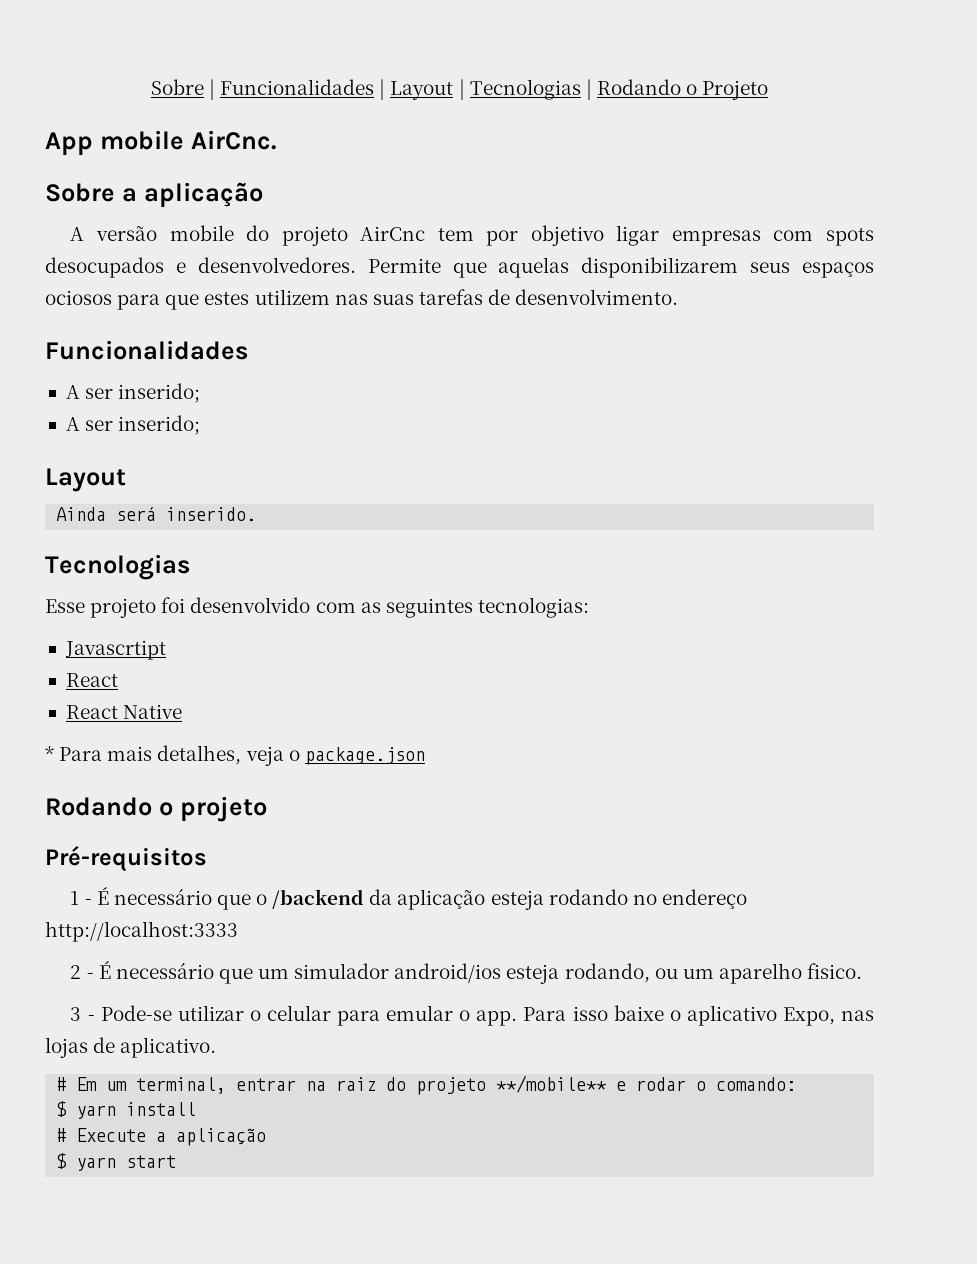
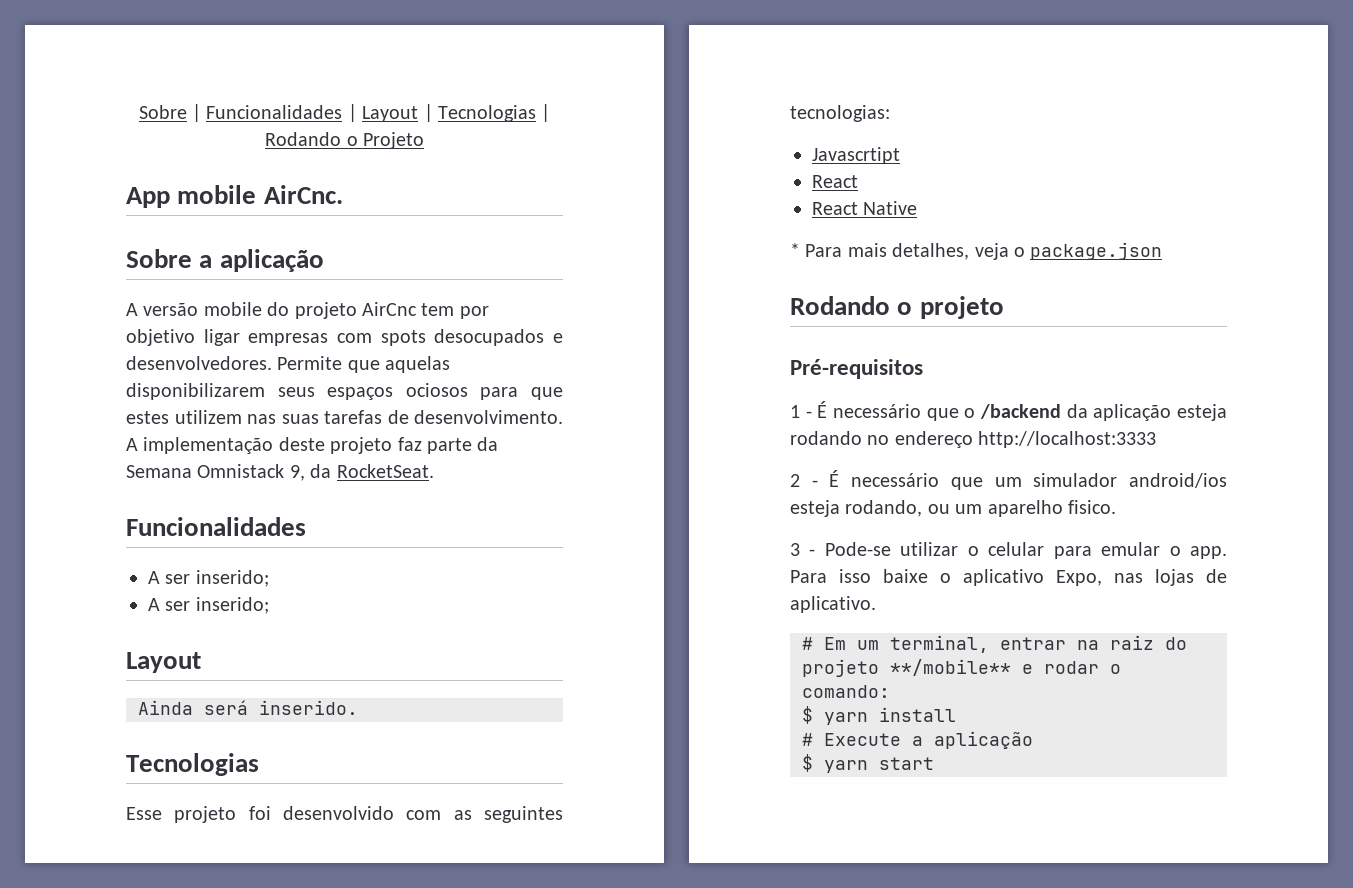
+ A implementação deste projeto faz parte da Semana Omnistack 9, da RocketSeat.

